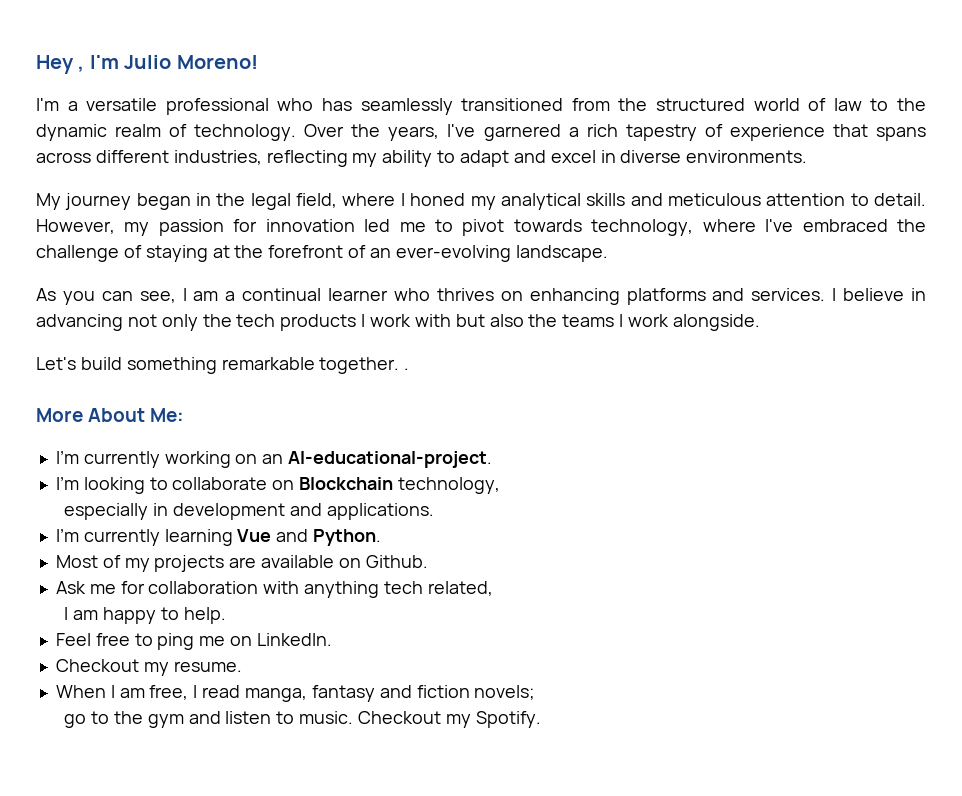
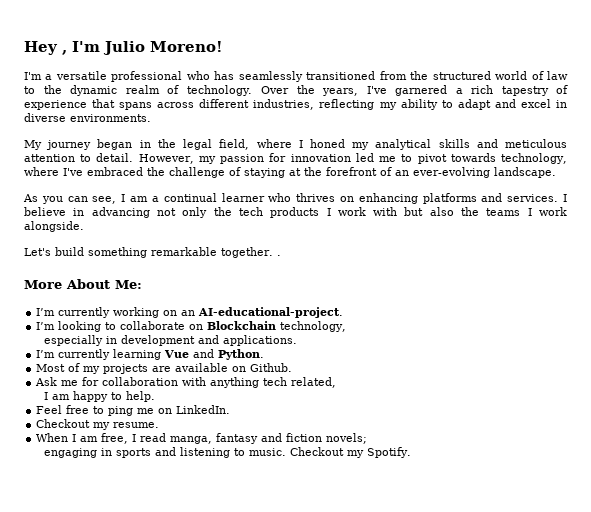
- go to the gym and listen to music.
+ engaging in sports and listening to music.

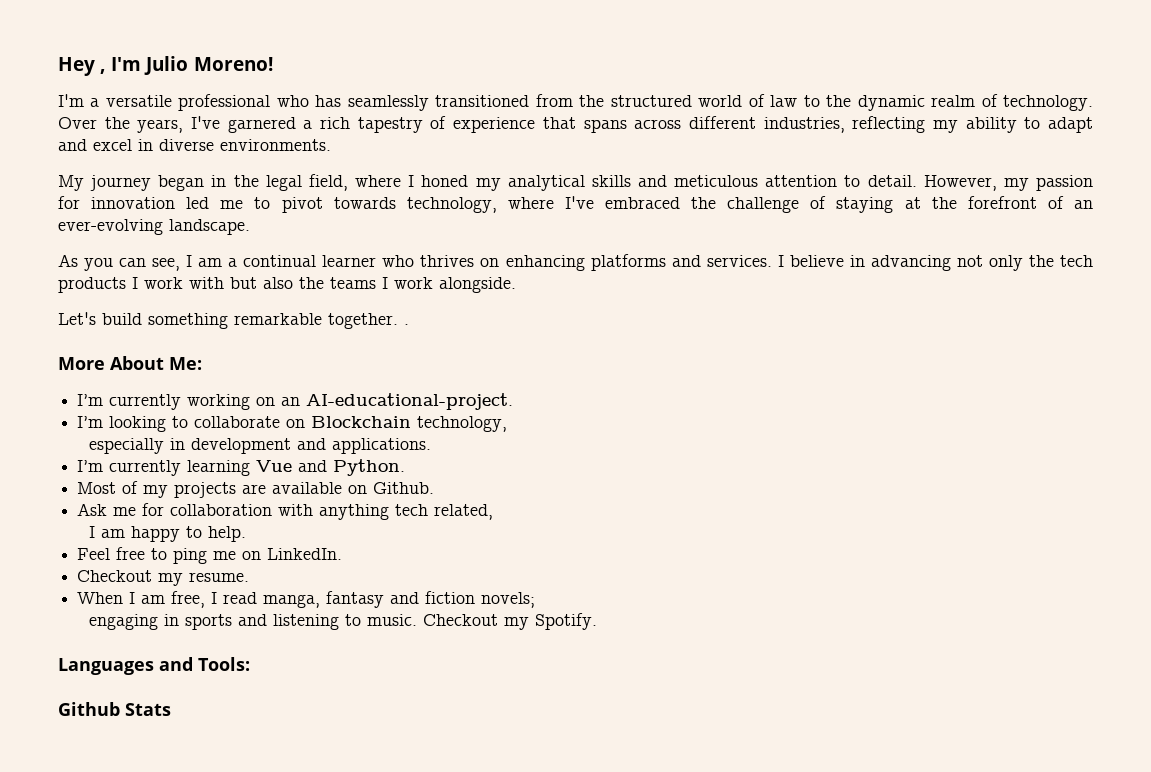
+ Languages and Tools:
+ Github Stats

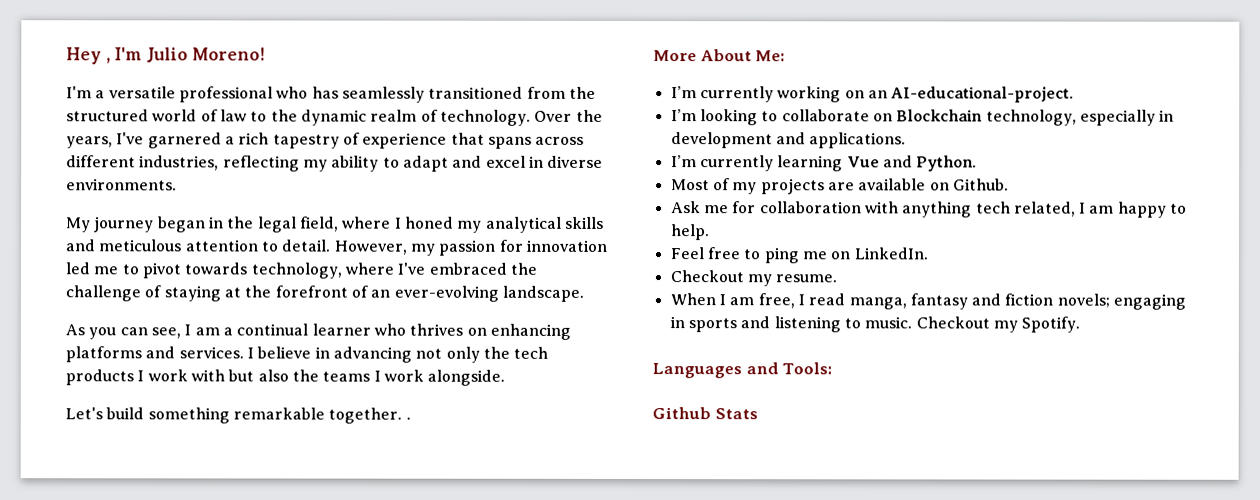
- I’m looking to collaborate on Blockchain technology,
- especially in development and applications.
+ I’m looking to collaborate on Blockchain technology, especially in development and applications.
- Ask me for collaboration with anything tech related,
- I am happy to help.
+ Ask me for collaboration with anything tech related, I am happy to help.
- When I am free, I read manga, fantasy and fiction novels;
- engaging in sports and listening to music.
+ When I am free, I read manga, fantasy and fiction novels; engaging in sports and listening to music.

